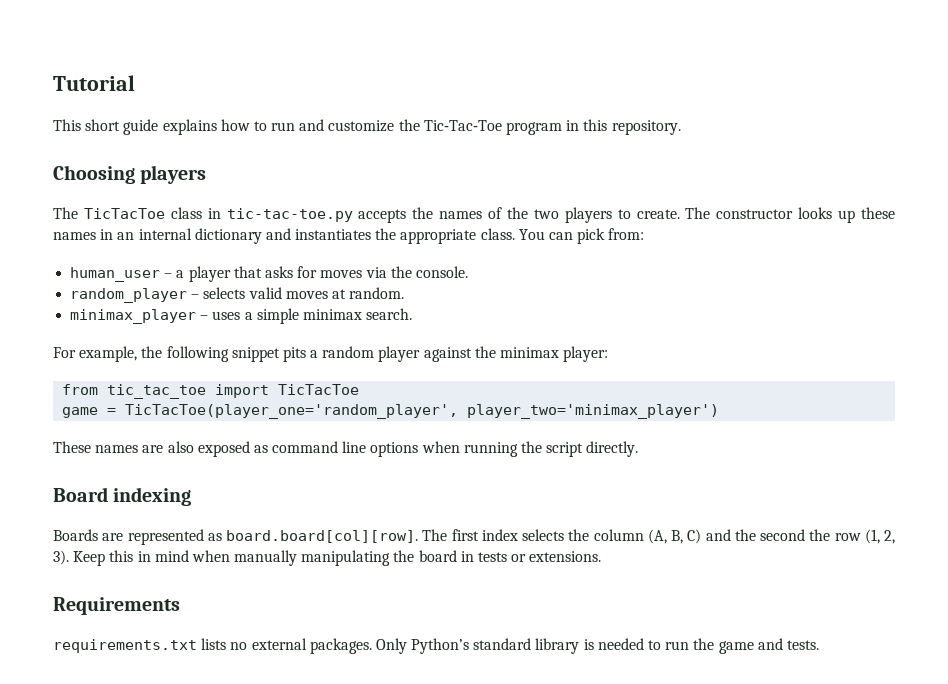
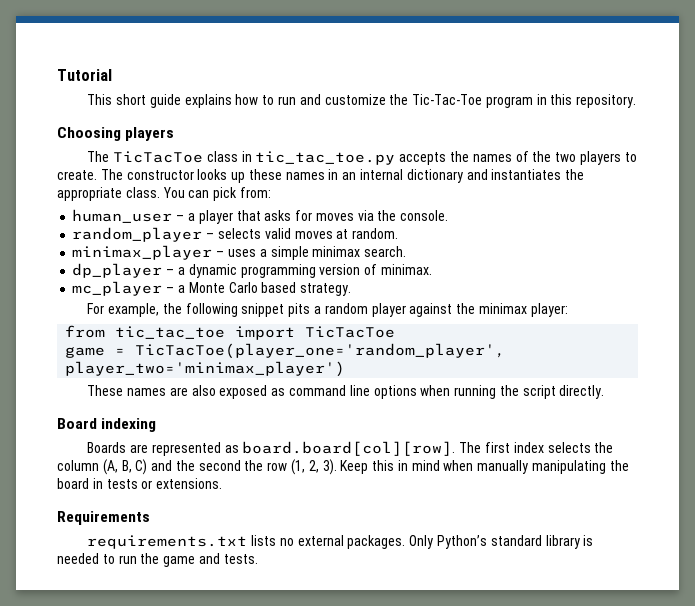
- The TicTacToe class in tic-tac-toe.py accepts the names of the two players to create.
+ The TicTacToe class in tic_tac_toe.py accepts the names of the two players to create.
+ dp_player – a dynamic programming version of minimax.
+ mc_player – a Monte Carlo based strategy.

